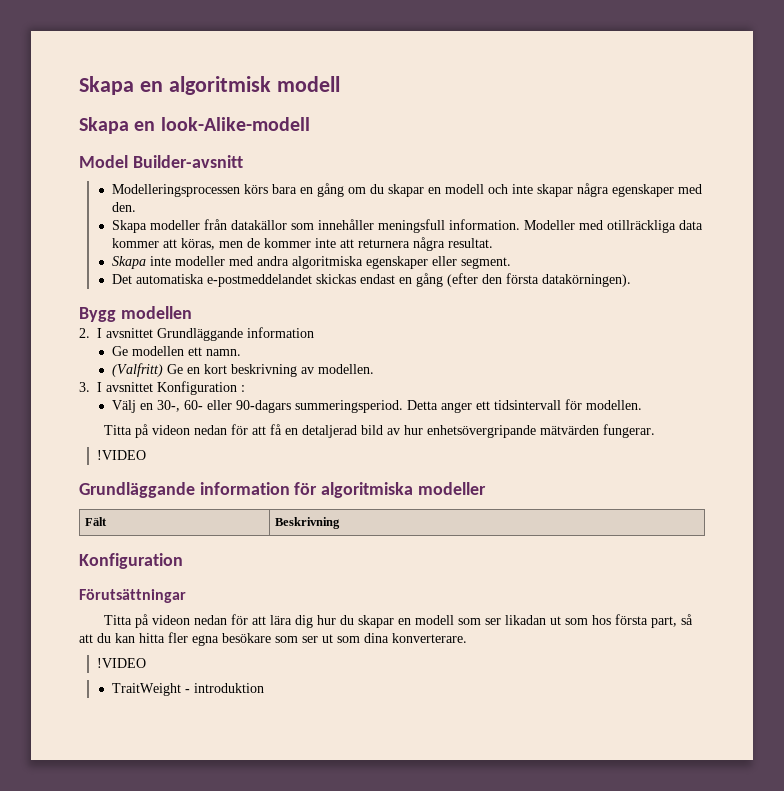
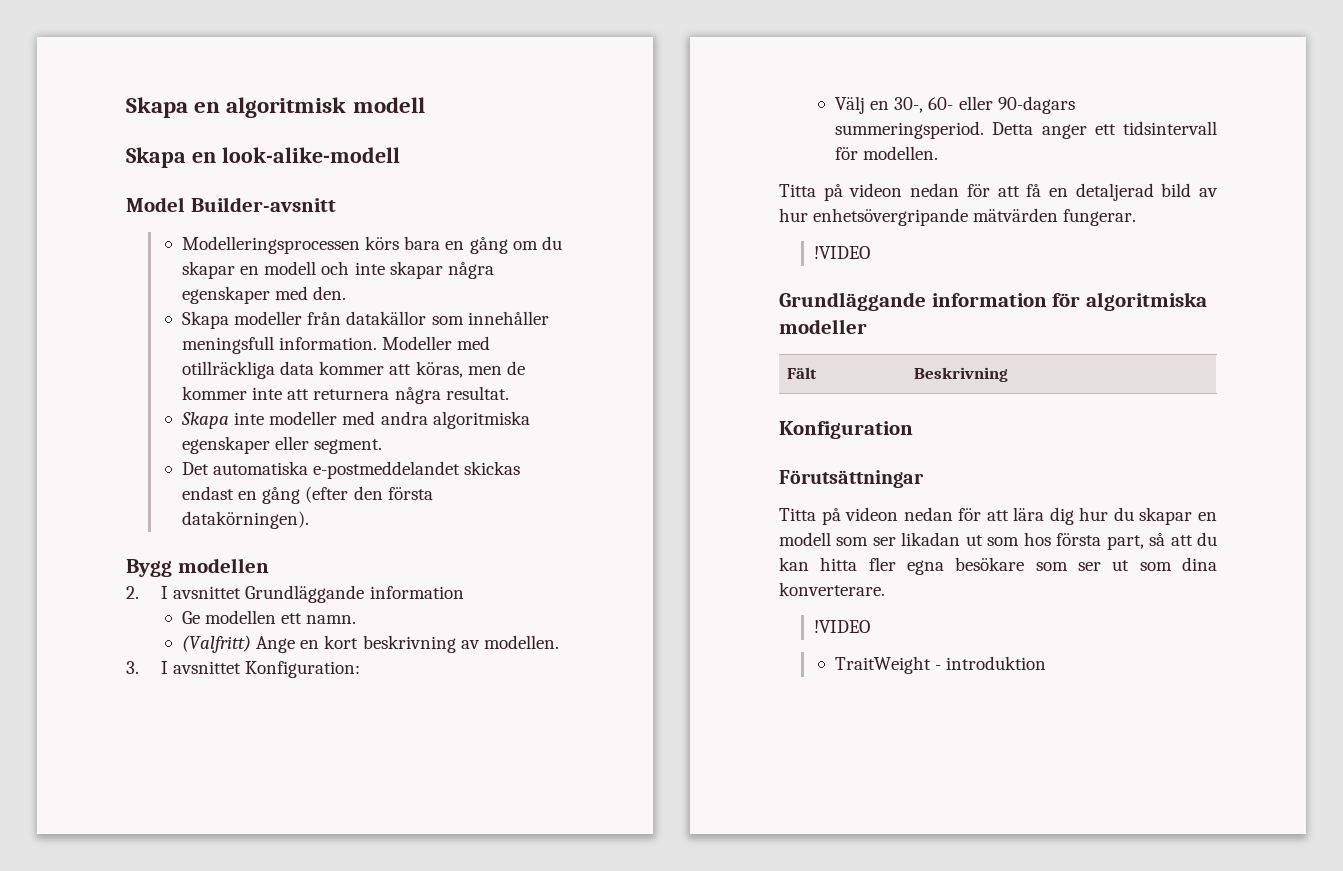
- Skapa en look-Alike-modell
+ Skapa en look-alike-modell
- (Valfritt) Ge en kort beskrivning av modellen.
+ (Valfritt) Ange en kort beskrivning av modellen.
- 3. I avsnittet Konfiguration :
+ 3. I avsnittet Konfiguration:

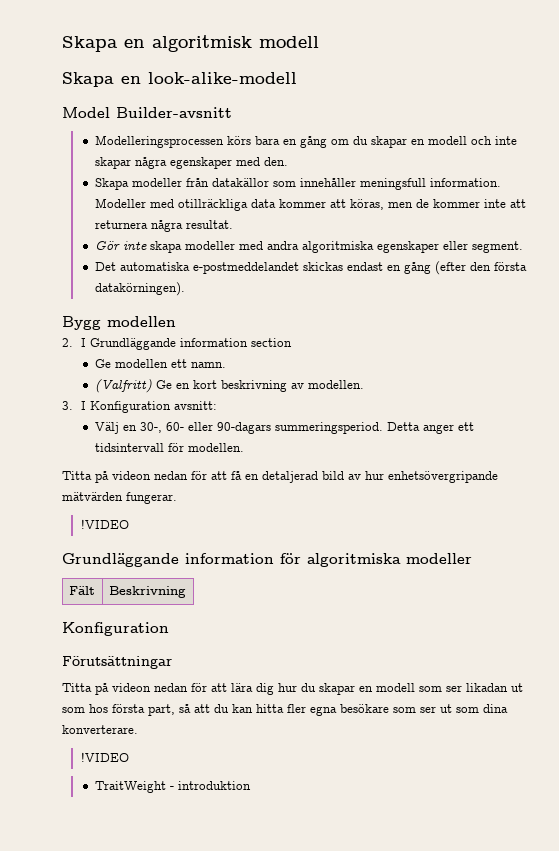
- Skapa inte modeller med andra algoritmiska egenskaper eller segment.
+ Gör inte skapa modeller med andra algoritmiska egenskaper eller segment.
- 2. I avsnittet Grundläggande information
+ 2. I Grundläggande information section
- (Valfritt) Ange en kort beskrivning av modellen.
+ (Valfritt) Ge en kort beskrivning av modellen.
- 3. I avsnittet Konfiguration:
+ 3. I Konfiguration avsnitt:

